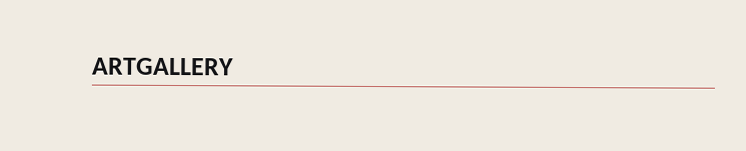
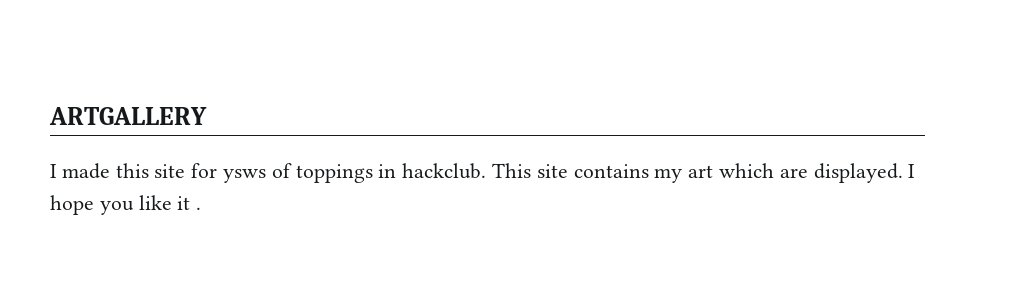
+ I made this site for ysws of toppings in hackclub. This site contains my art which are displayed. I hope you like it .

